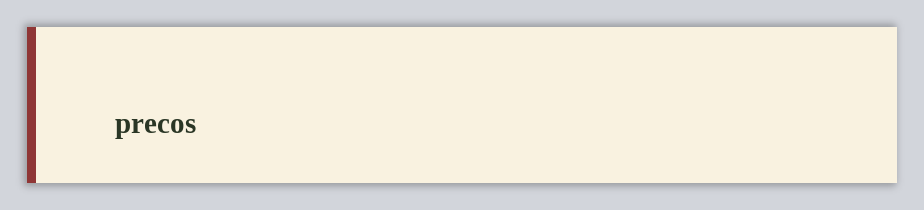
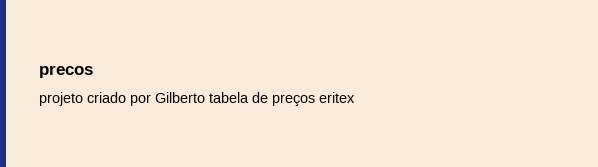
+ projeto criado por Gilberto tabela de preços eritex

